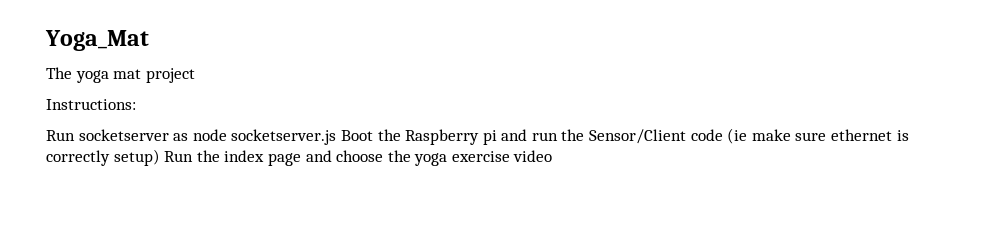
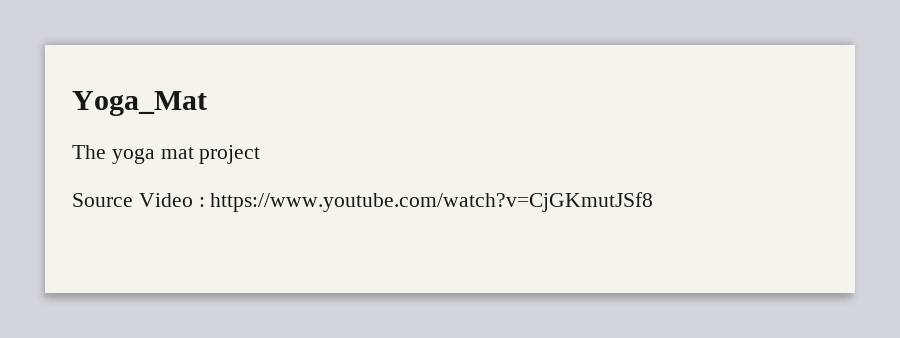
- Instructions:
- Run socketserver as node socketserver.js Boot the Raspberry pi and run the Sensor/Client code (ie make sure ethernet is correctly setup) Run the index page and choose the yoga exercise video
+ Source Video : https://www.youtube.com/watch?v=CjGKmutJSf8

